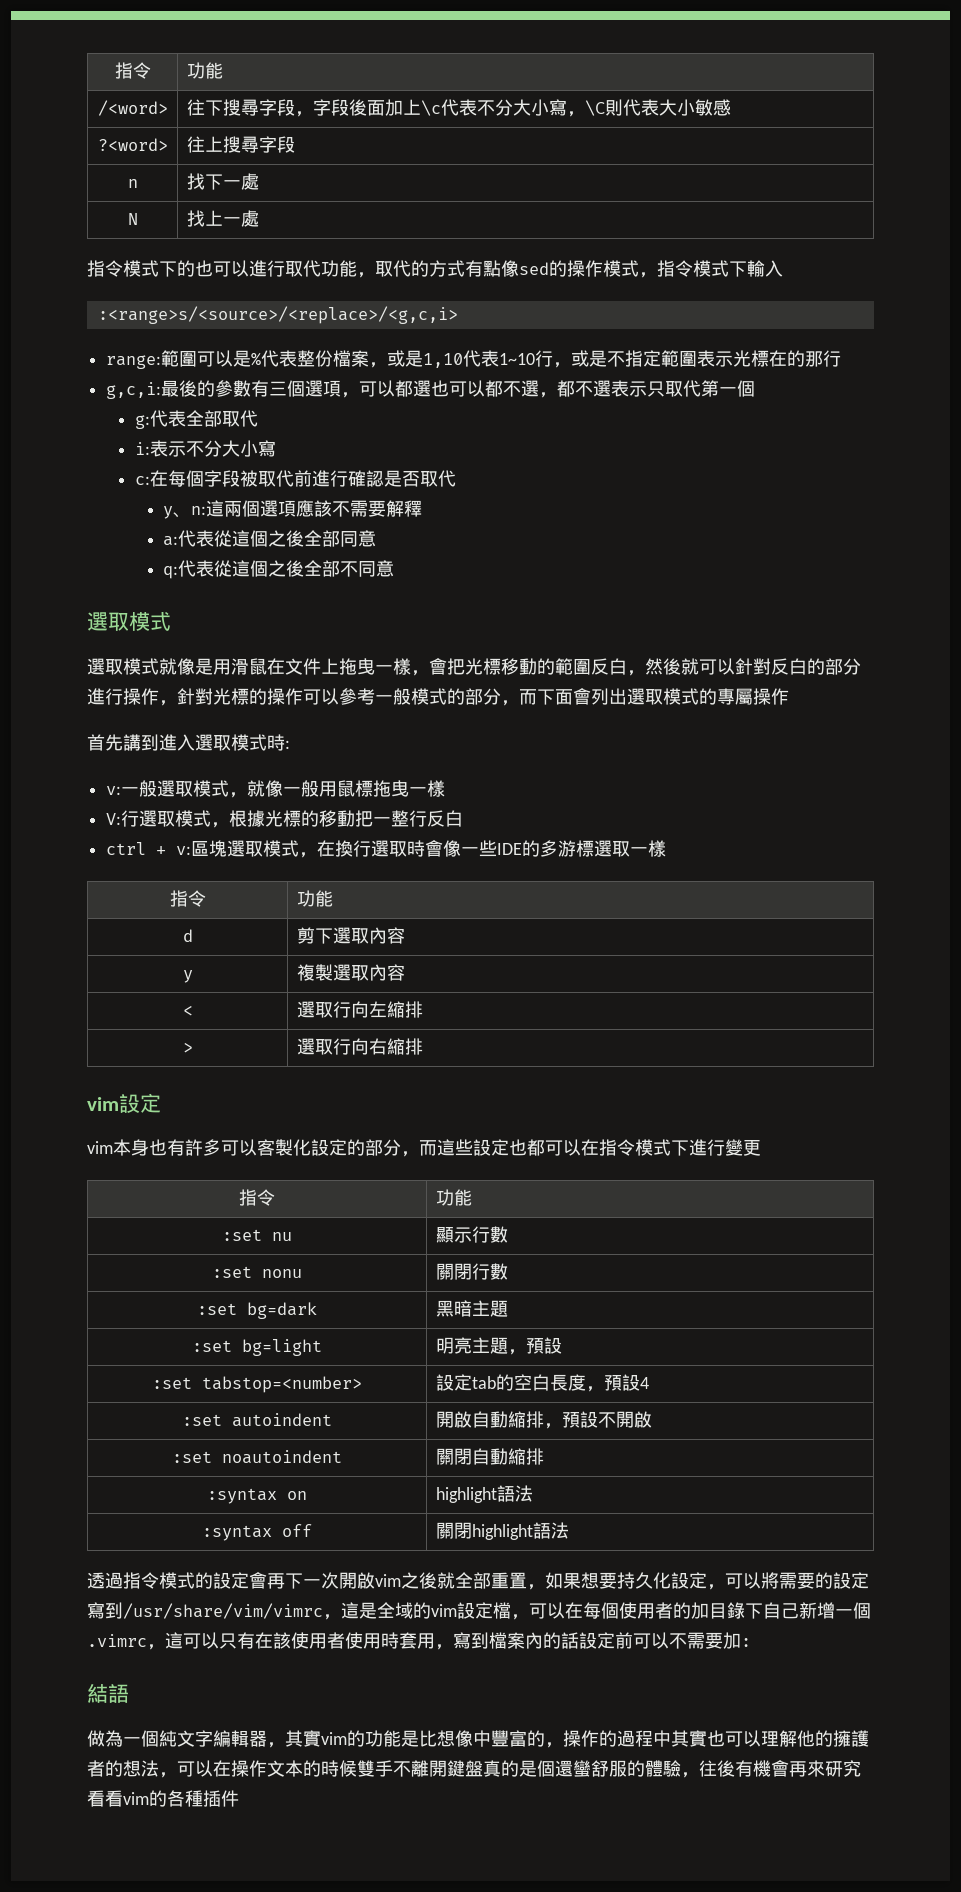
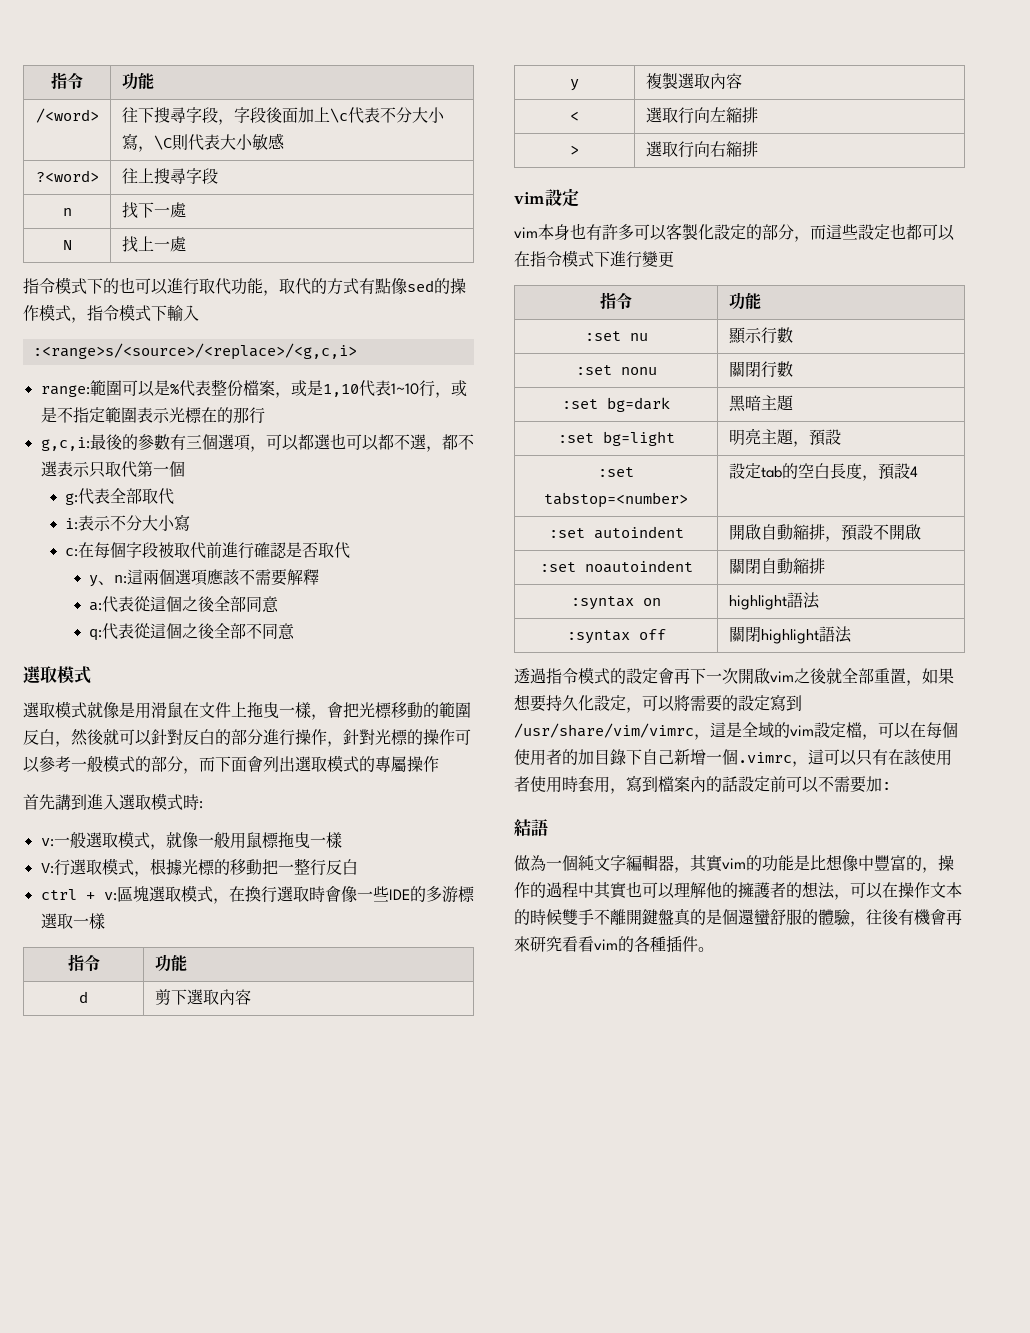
- 做為一個純文字編輯器，其實vim的功能是比想像中豐富的，操作的過程中其實也可以理解他的擁護者的想法，可以在操作文本的時候雙手不離開鍵盤真的是個還蠻舒服的體驗，往後有機會再來研究看看vim的各種插件
+ 做為一個純文字編輯器，其實vim的功能是比想像中豐富的，操作的過程中其實也可以理解他的擁護者的想法，可以在操作文本的時候雙手不離開鍵盤真的是個還蠻舒服的體驗，往後有機會再來研究看看vim的各種插件。

